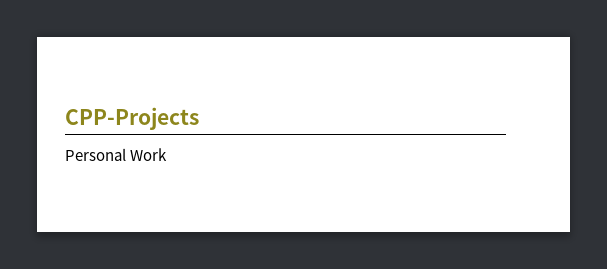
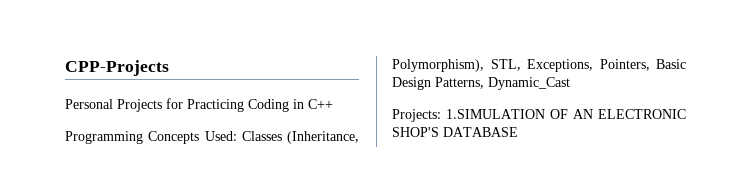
- Personal Work
+ Personal Projects for Practicing Coding in C++
+ Programming Concepts Used: Classes (Inheritance, Polymorphism), STL, Exceptions, Pointers, Basic Design Patterns, Dynamic_Cast
+ Projects: 1.SIMULATION OF AN ELECTRONIC SHOP'S DATABASE

